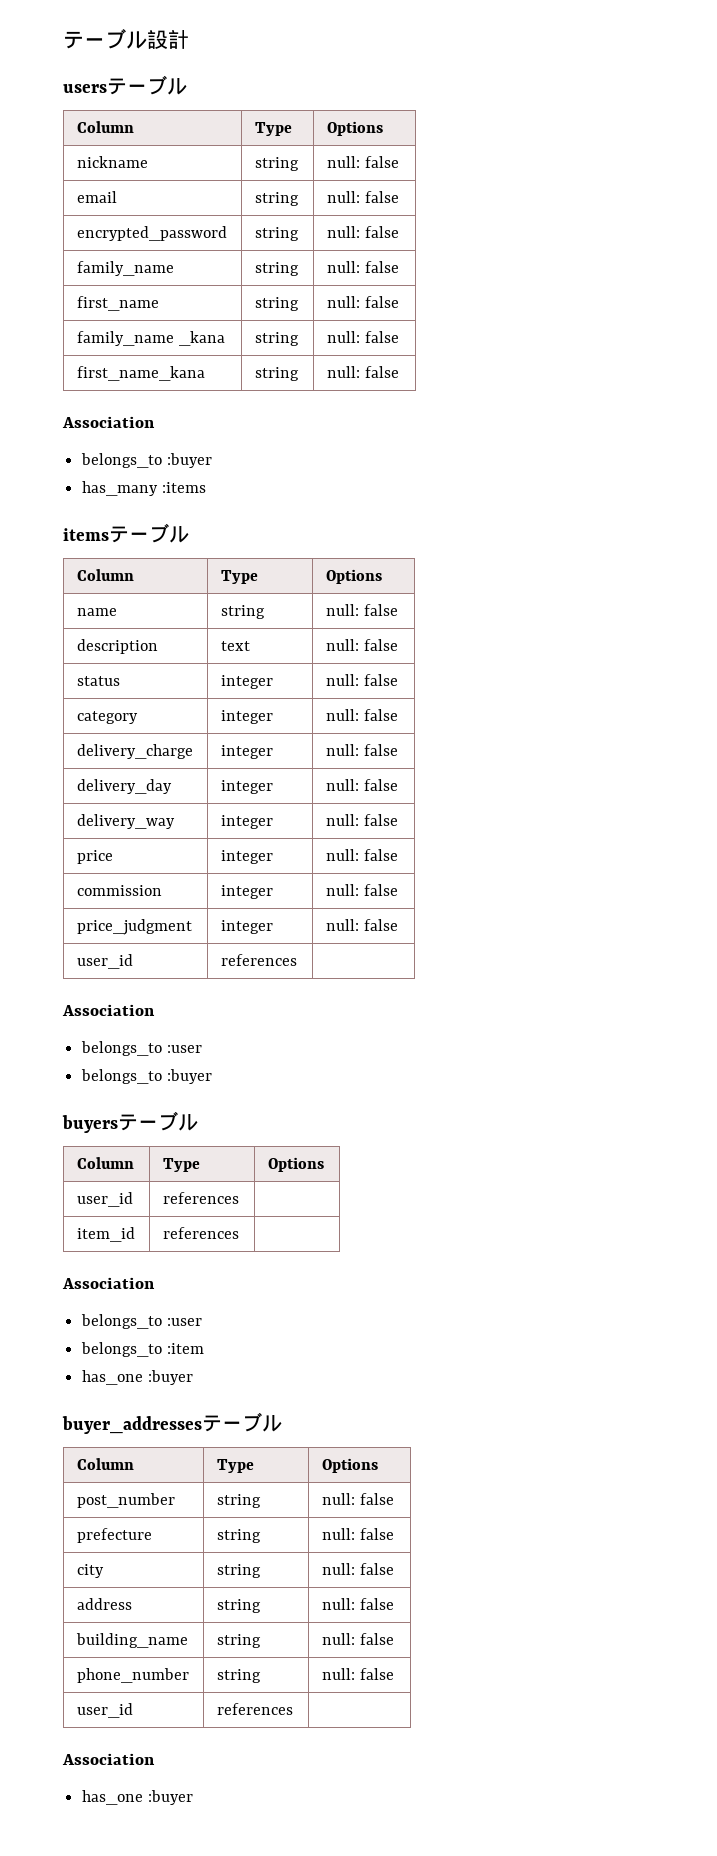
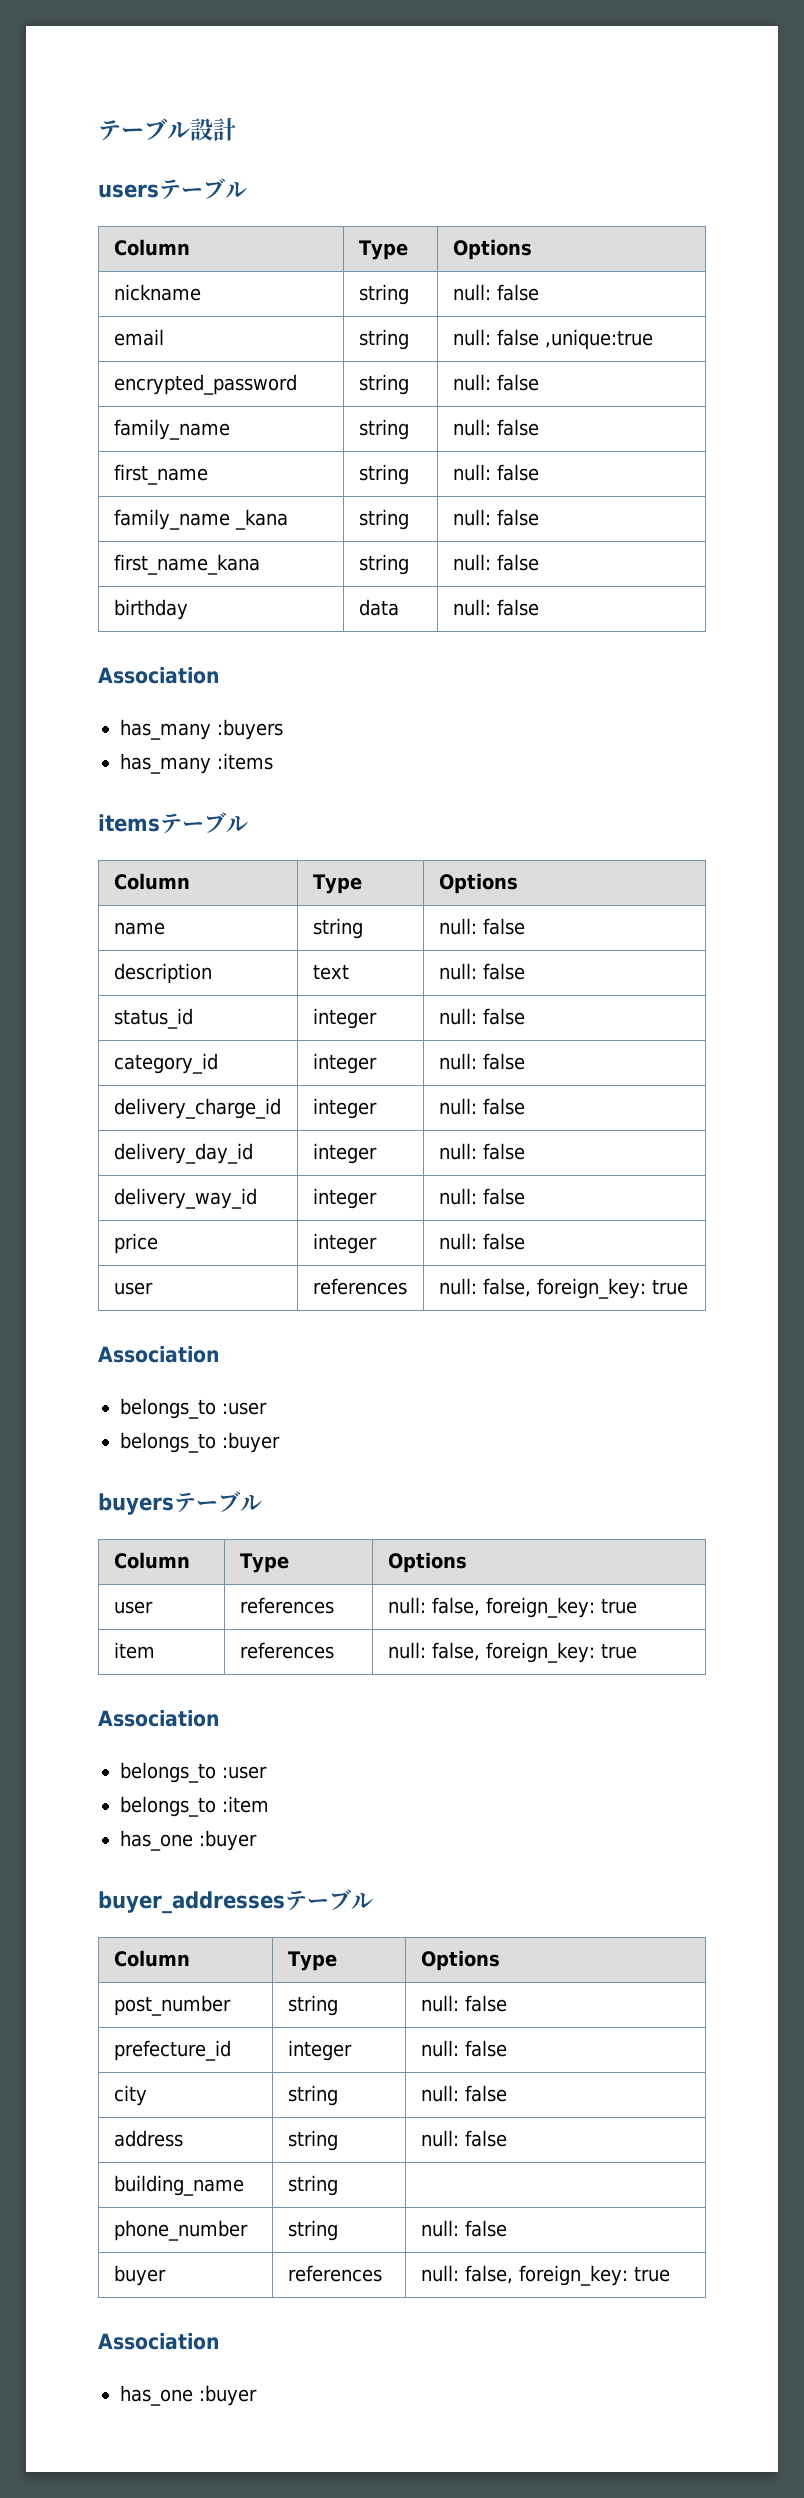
- email | string | null: false
+ email | string | null: false ,unique:true
  first_name_kana | string | null: false
+ birthday | data | null: false
  Association
- belongs_to :buyer
+ has_many :buyers
- status | integer | null: false
- category | integer | null: false
- delivery_charge | integer | null: false
- delivery_day | integer | null: false
- delivery_way | integer | null: false
+ status_id | integer | null: false
+ category_id | integer | null: false
+ delivery_charge_id | integer | null: false
+ delivery_day_id | integer | null: false
+ delivery_way_id | integer | null: false
  price | integer | null: false
- commission | integer | null: false
- price_judgment | integer | null: false
- user_id | references |
+ user | references | null: false, foreign_key: true
  buyersテーブル
  Column | Type | Options
- user_id | references |
- item_id | references |
+ user | references | null: false, foreign_key: true
+ item | references | null: false, foreign_key: true
- prefecture | string | null: false
+ prefecture_id | integer | null: false
- building_name | string | null: false
+ building_name | string |
  phone_number | string | null: false
- user_id | references |
+ buyer | references | null: false, foreign_key: true

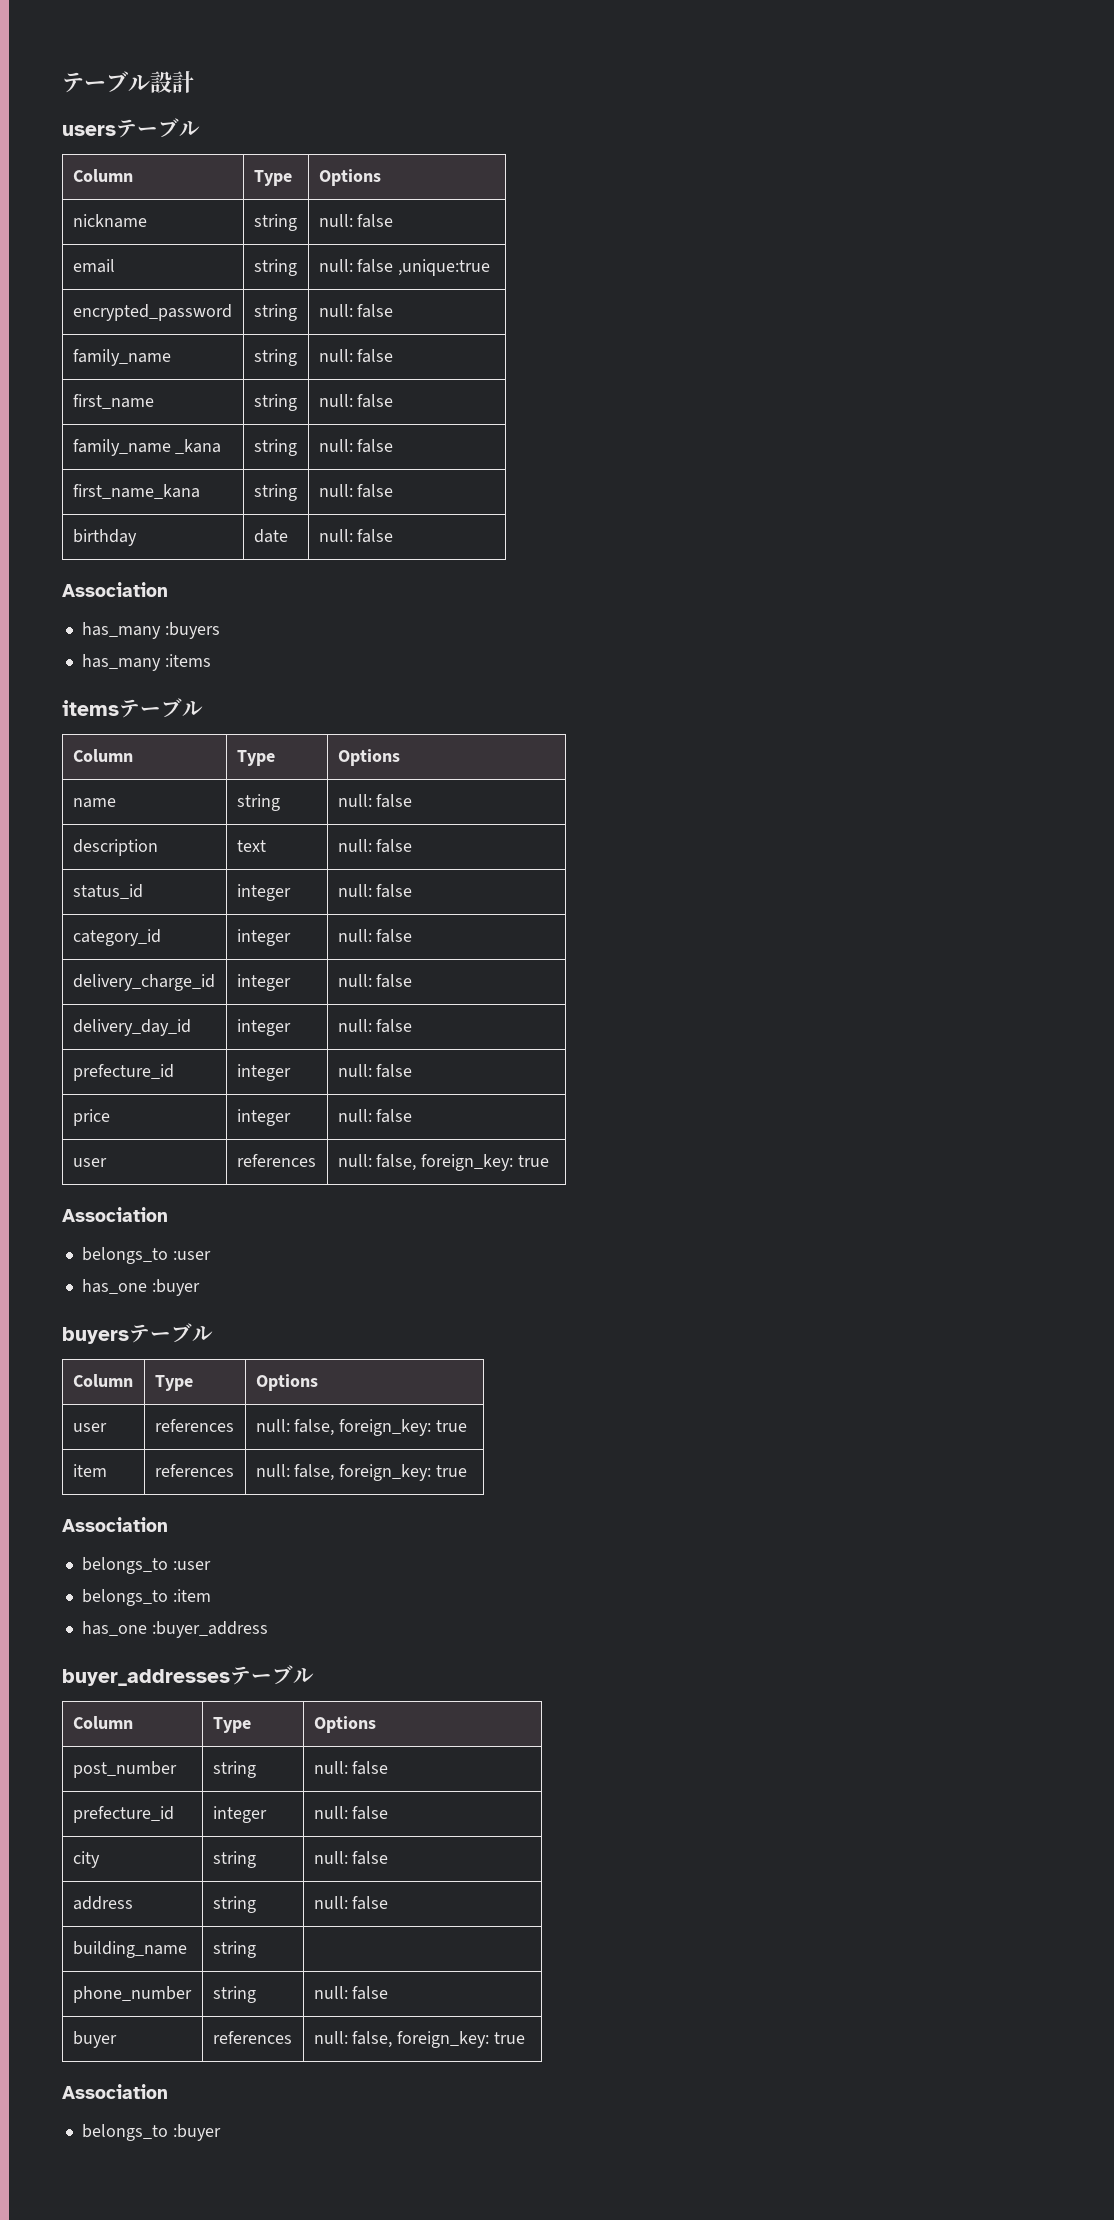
- birthday | data | null: false
+ birthday | date | null: false
  delivery_day_id | integer | null: false
- delivery_way_id | integer | null: false
+ prefecture_id | integer | null: false
- belongs_to :buyer
+ has_one :buyer
  belongs_to :item
- has_one :buyer
+ has_one :buyer_address
  buyer | references | null: false, foreign_key: true
  Association
- has_one :buyer
+ belongs_to :buyer

